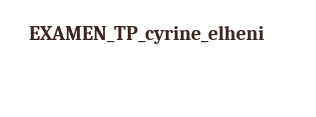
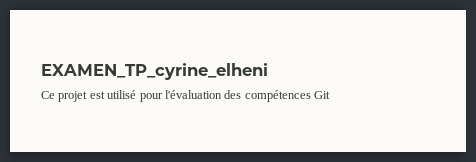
+ Ce projet est utilisé pour l'évaluation des compétences Git

